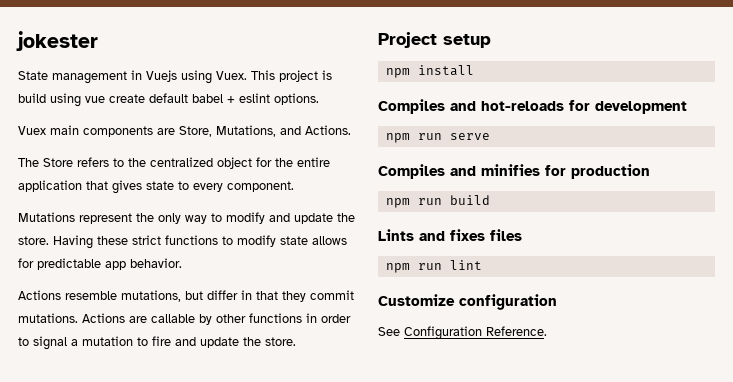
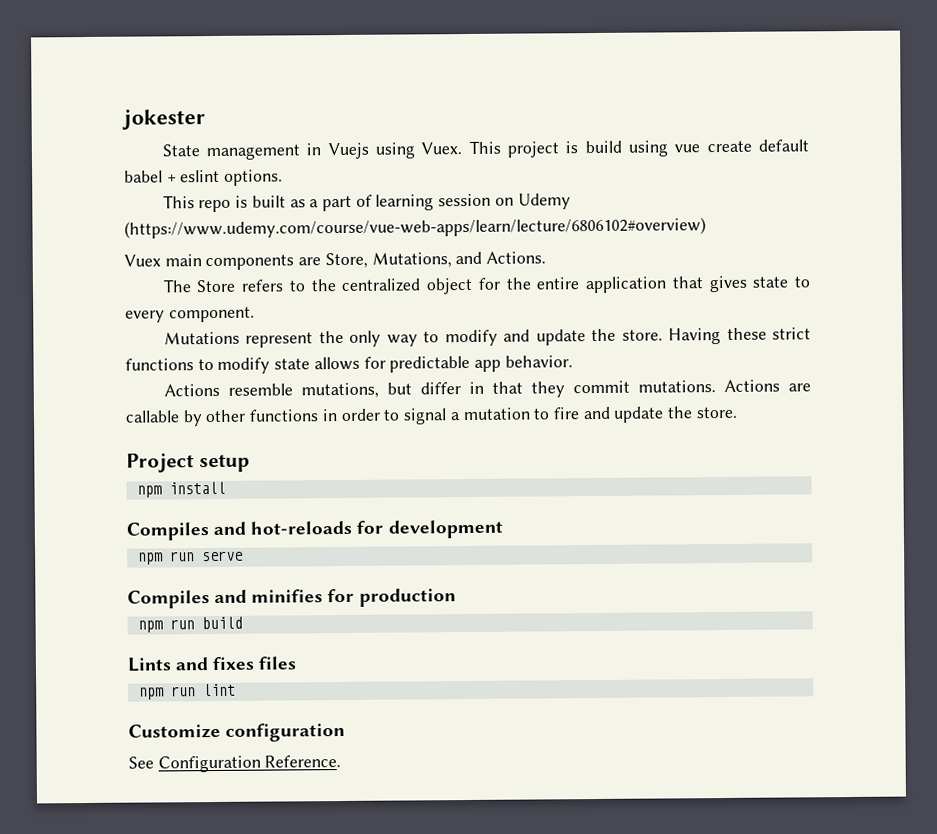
+ This repo is built as a part of learning session on Udemy (https://www.udemy.com/course/vue-web-apps/learn/lecture/6806102#overview)

